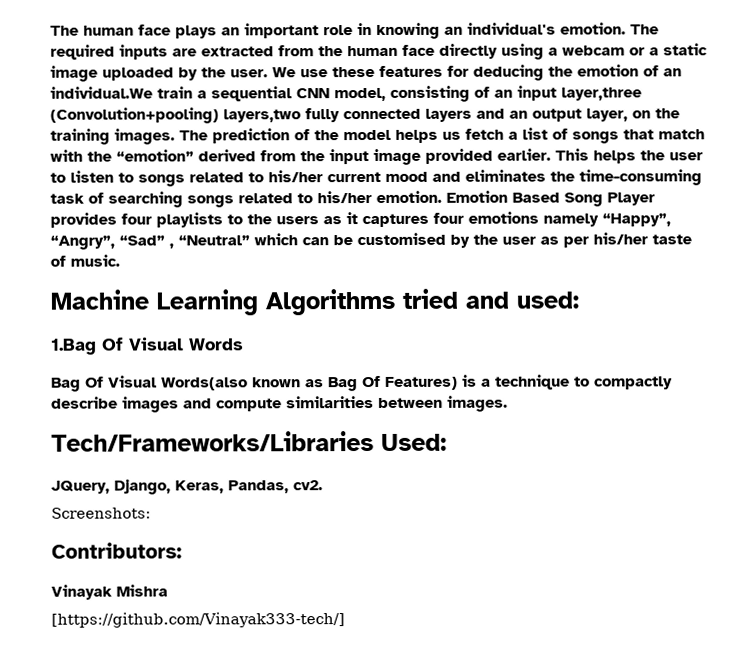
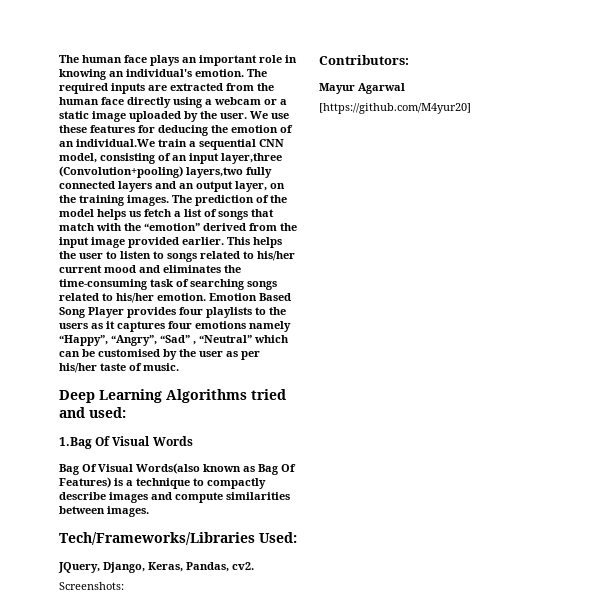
- Machine Learning Algorithms tried and used:
+ Deep Learning Algorithms tried and used:
- Vinayak Mishra
- [https://github.com/Vinayak333-tech/]
+ Mayur Agarwal
+ [https://github.com/M4yur20]

